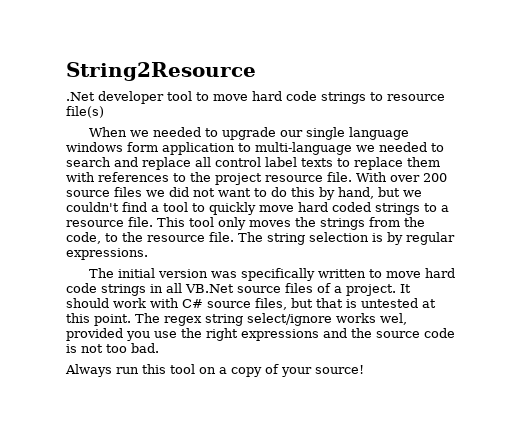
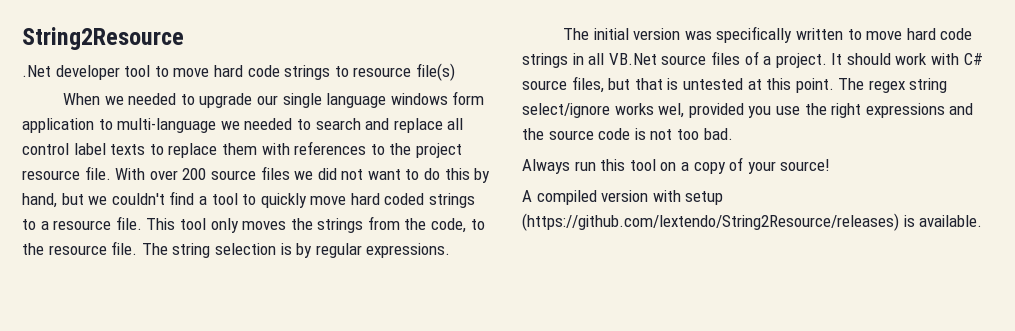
+ A compiled version with setup (https://github.com/lextendo/String2Resource/releases) is available.

